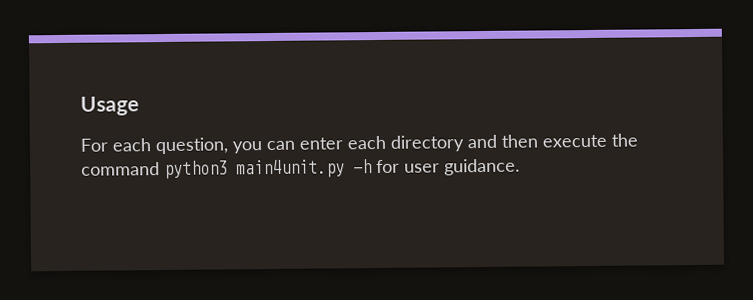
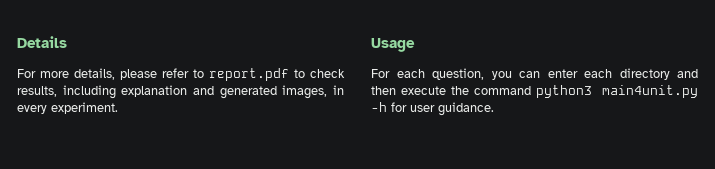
+ Details
+ For more details, please refer to report.pdf to check results, including explanation and generated images, in every experiment.

